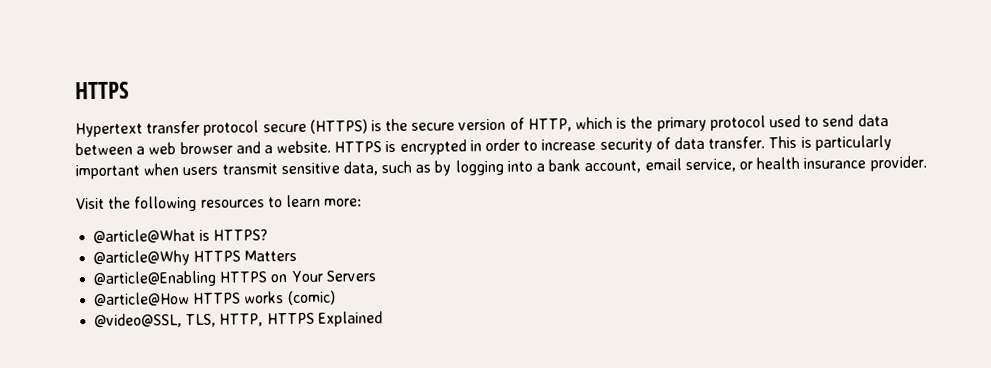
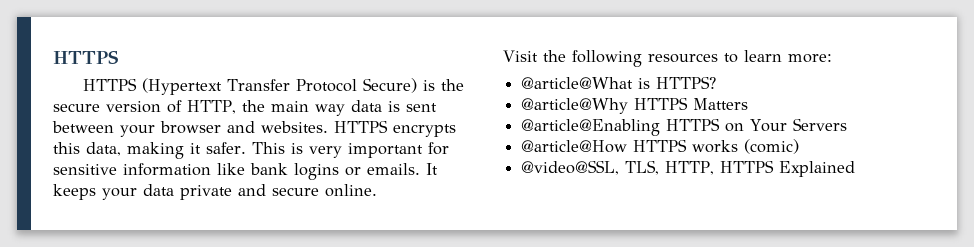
- Hypertext transfer protocol secure (HTTPS) is the secure version of HTTP, which is the primary protocol used to send data between a web browser and a website. HTTPS is encrypted in order to increase security of data transfer. This is particularly important when users transmit sensitive data, such as by logging into a bank account, email service, or health insurance provider.
+ HTTPS (Hypertext Transfer Protocol Secure) is the secure version of HTTP, the main way data is sent between your browser and websites. HTTPS encrypts this data, making it safer. This is very important for sensitive information like bank logins or emails. It keeps your data private and secure online.

